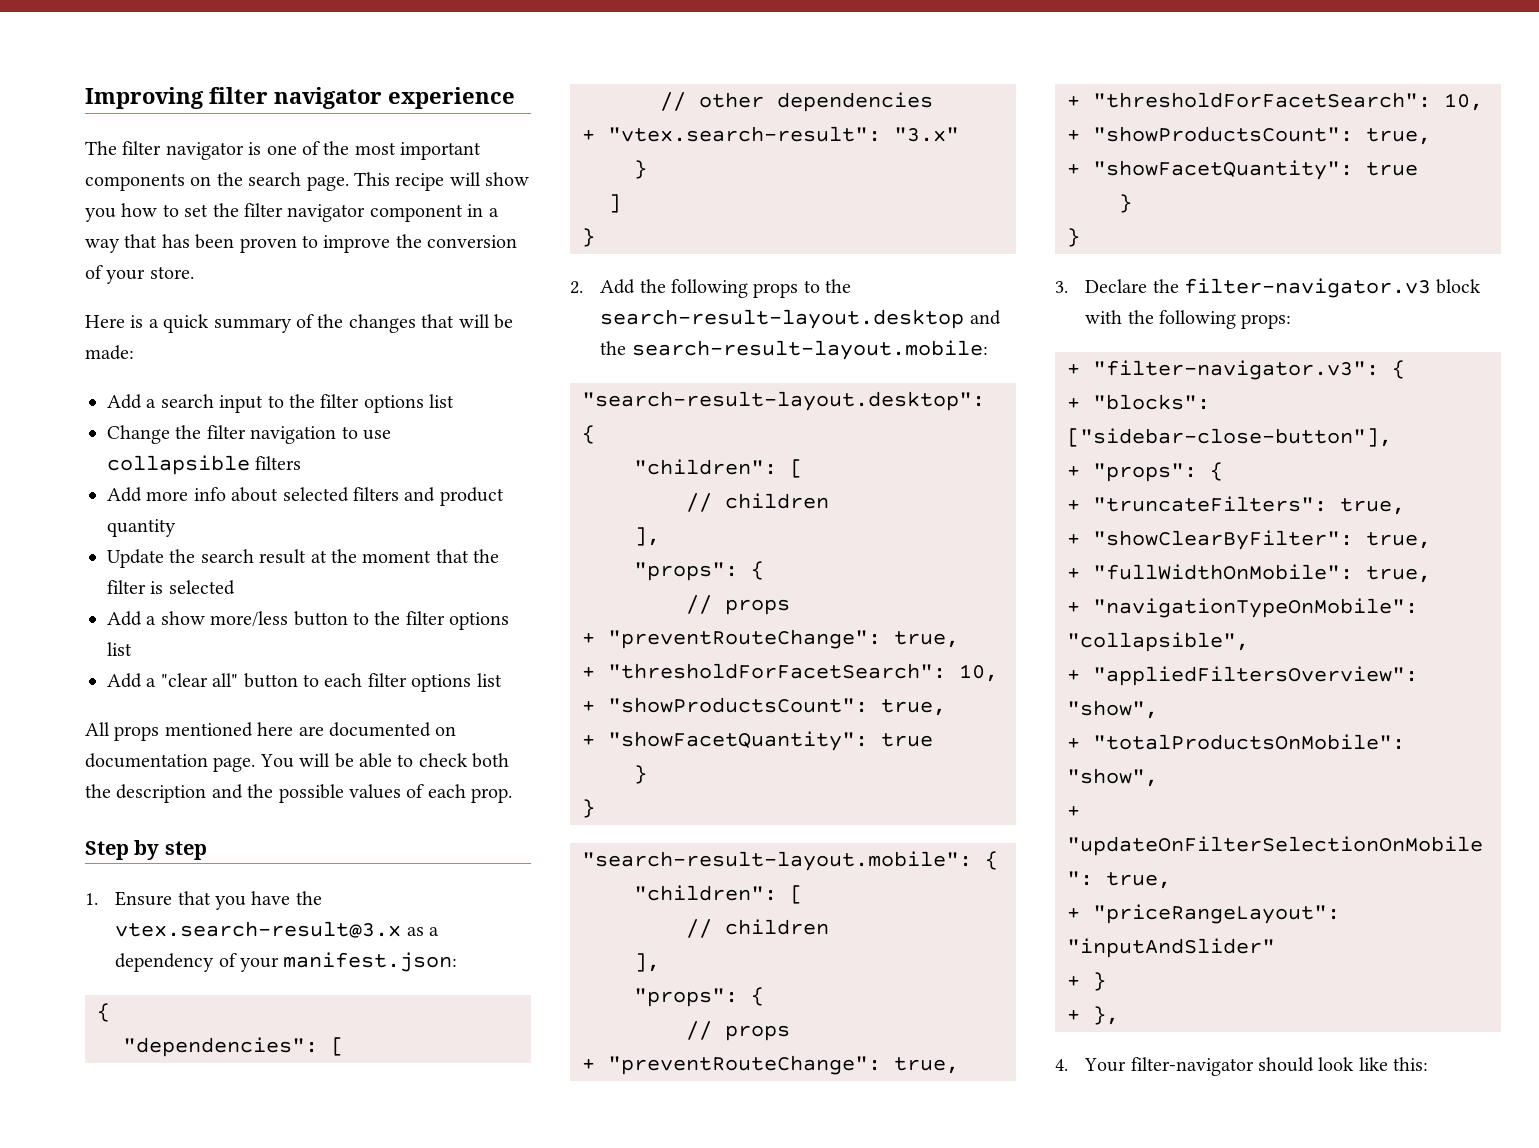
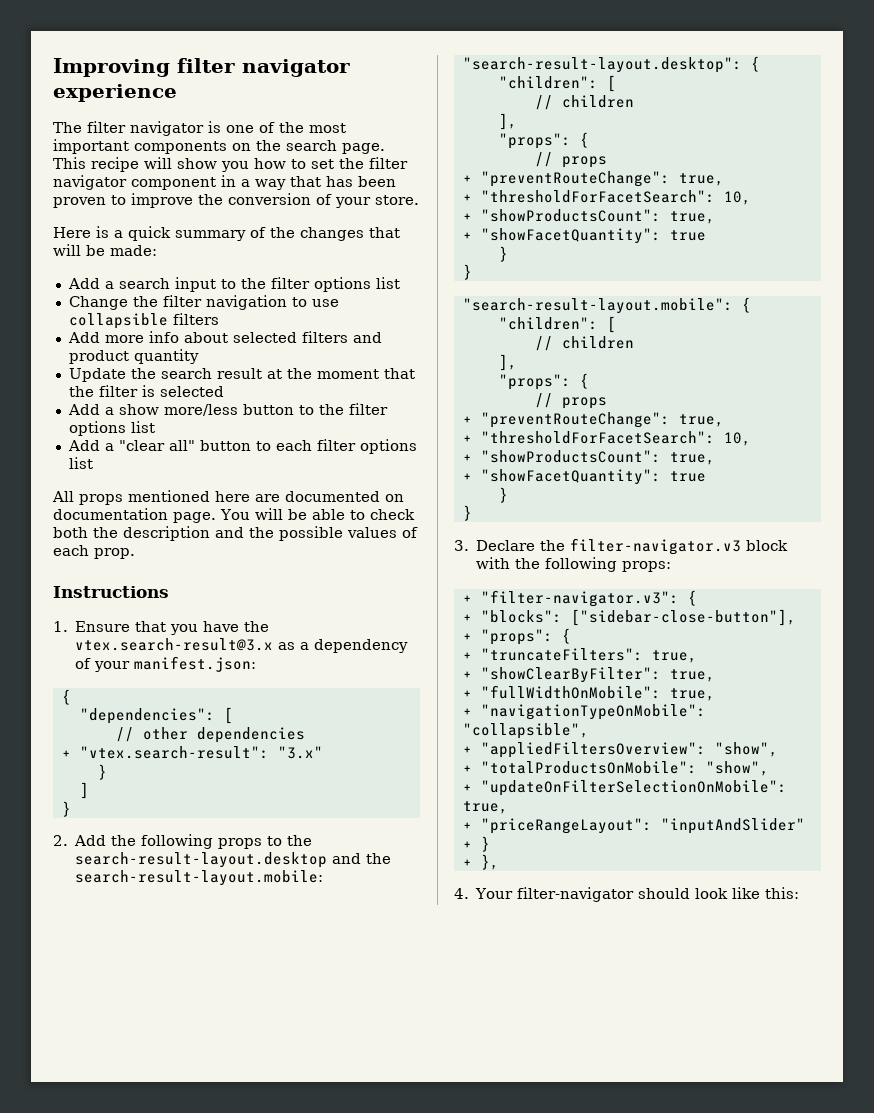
- Step by step
+ Instructions

